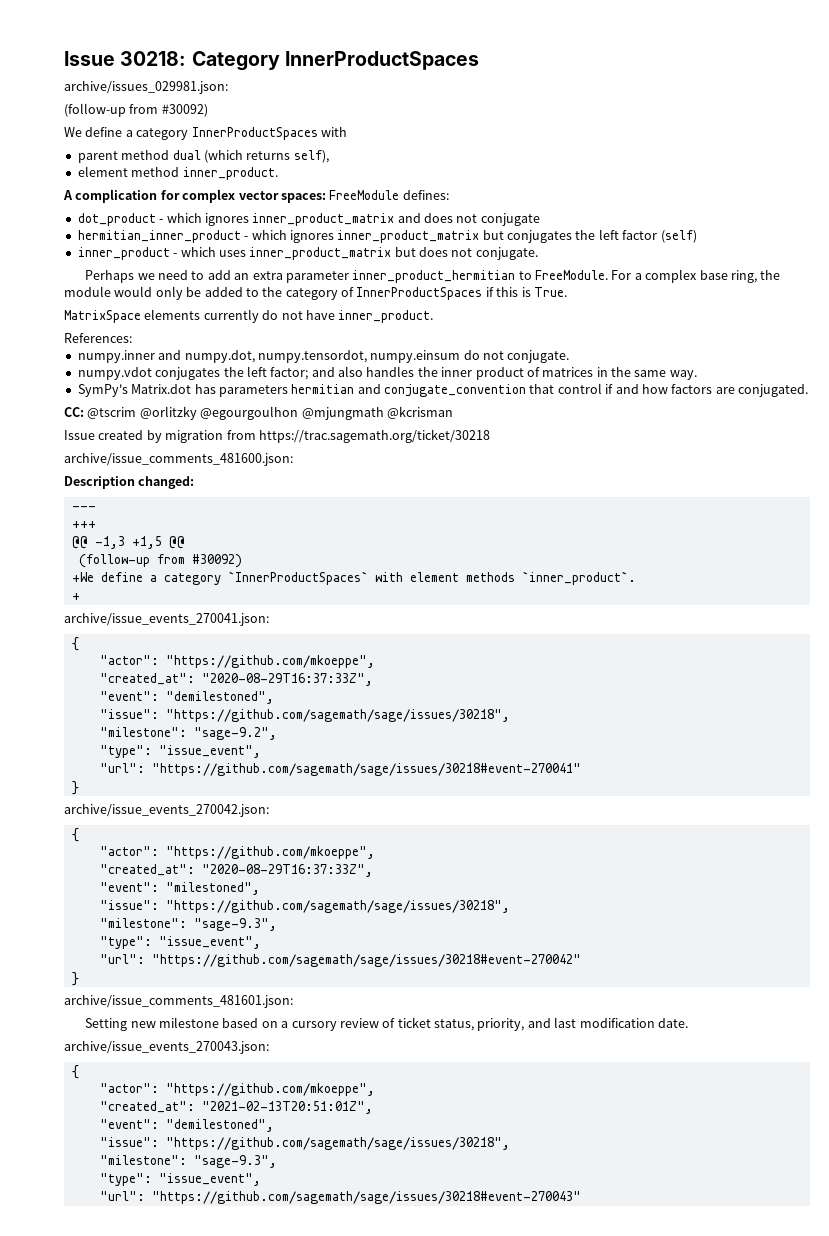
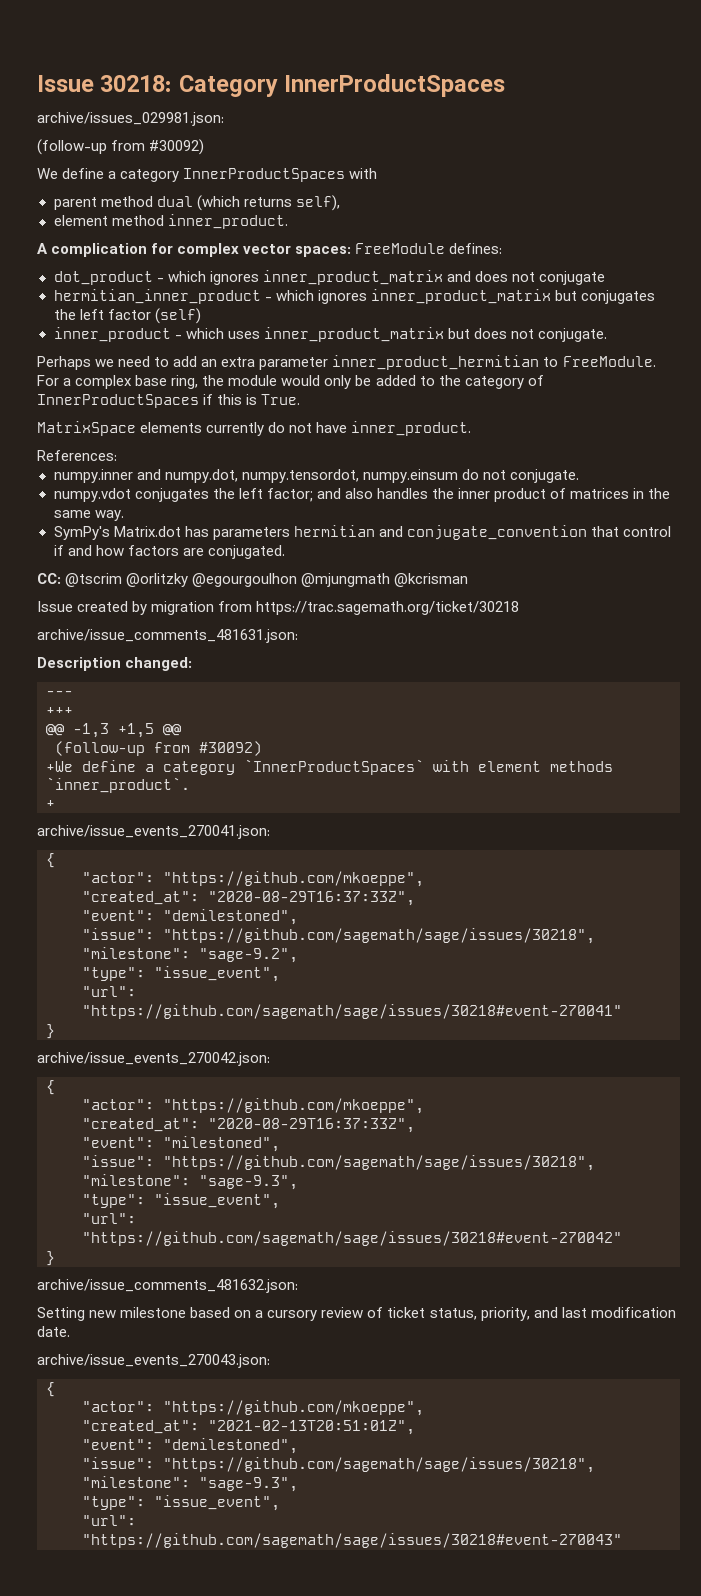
- archive/issue_comments_481600.json:
+ archive/issue_comments_481631.json:
- archive/issue_comments_481601.json:
+ archive/issue_comments_481632.json:

